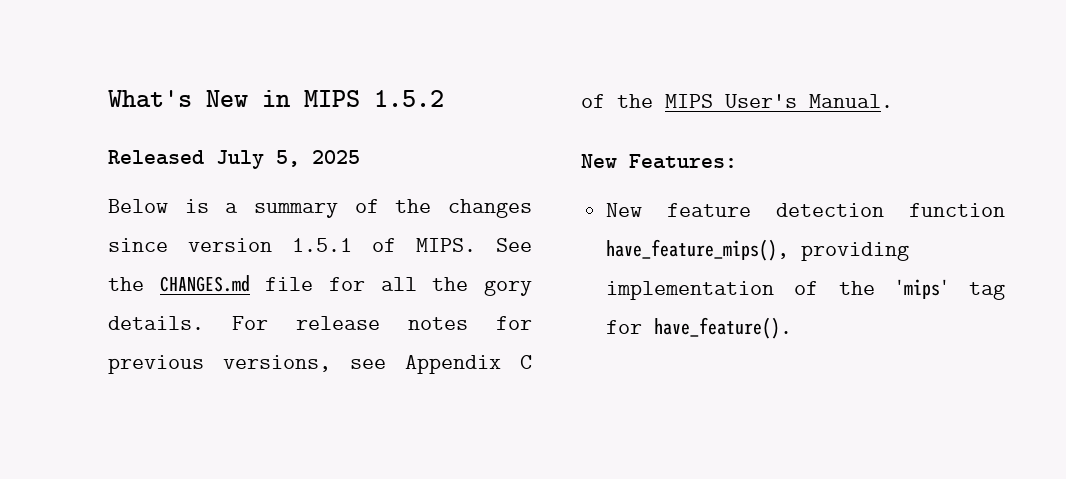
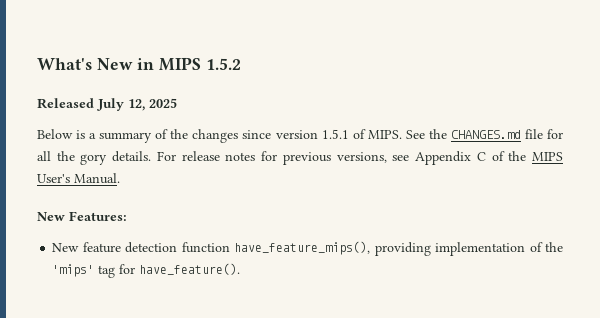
- Released July 5, 2025
+ Released July 12, 2025

